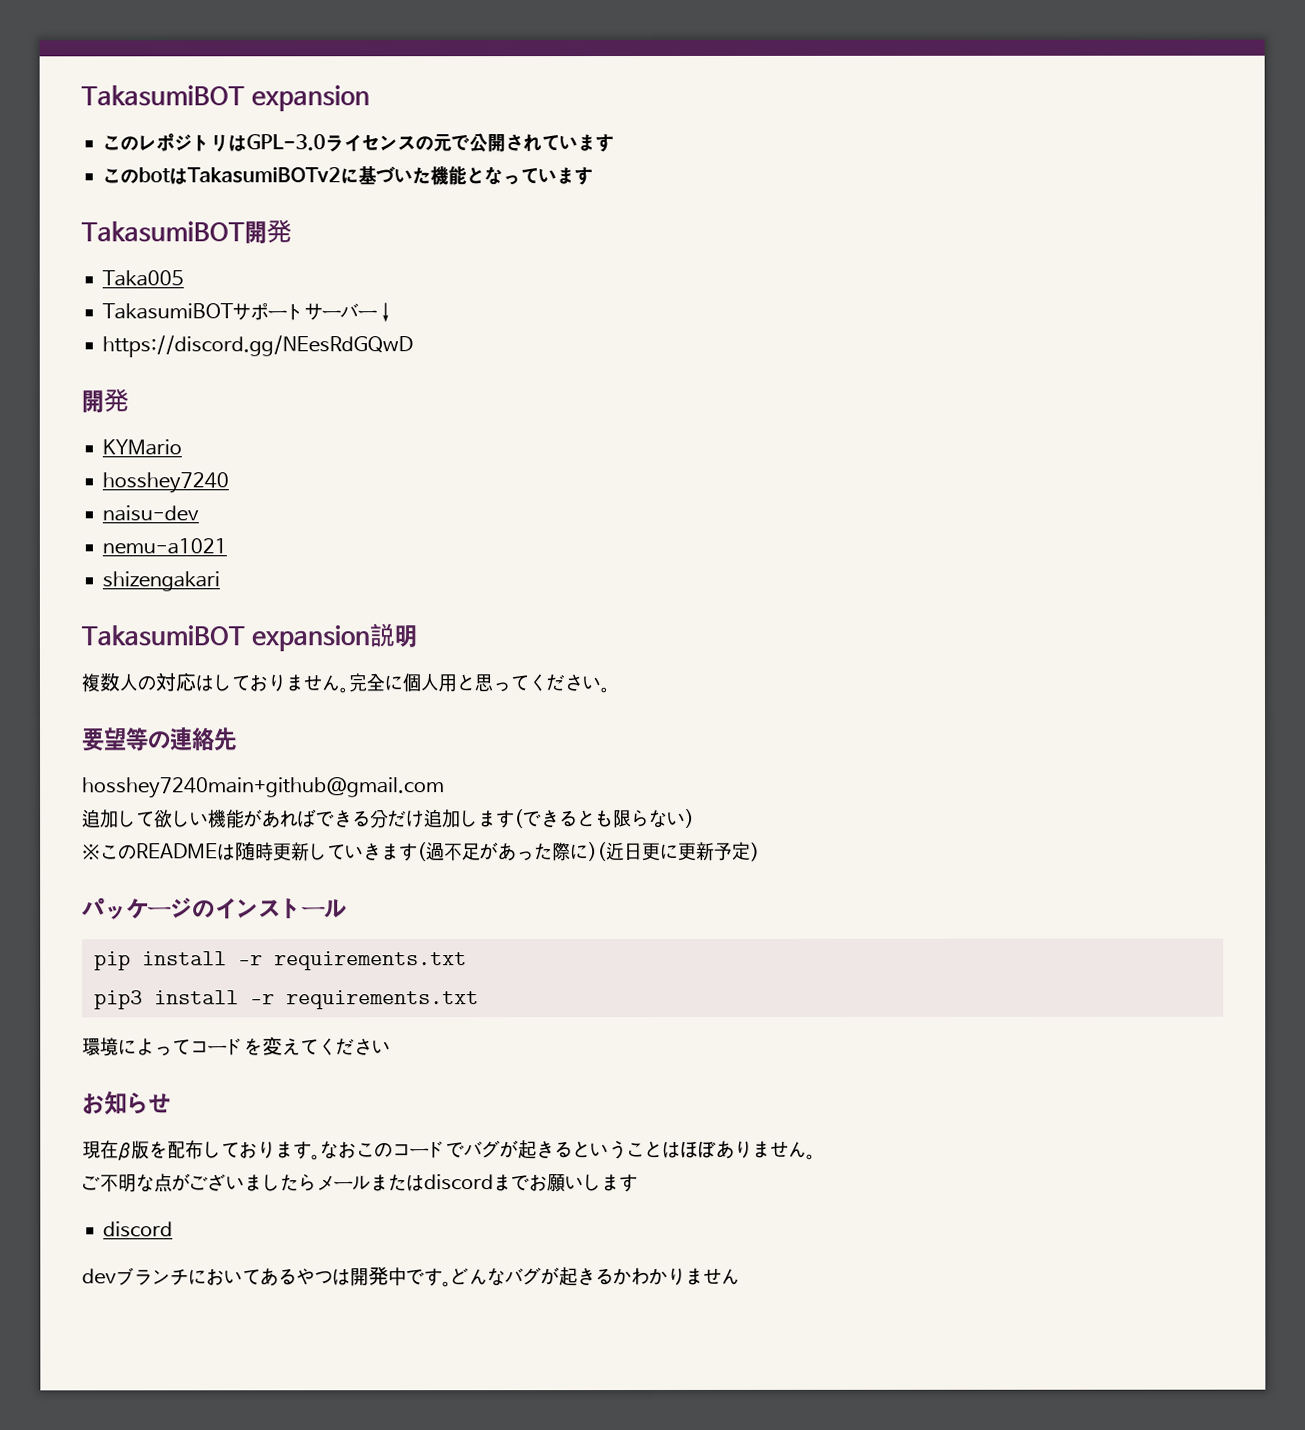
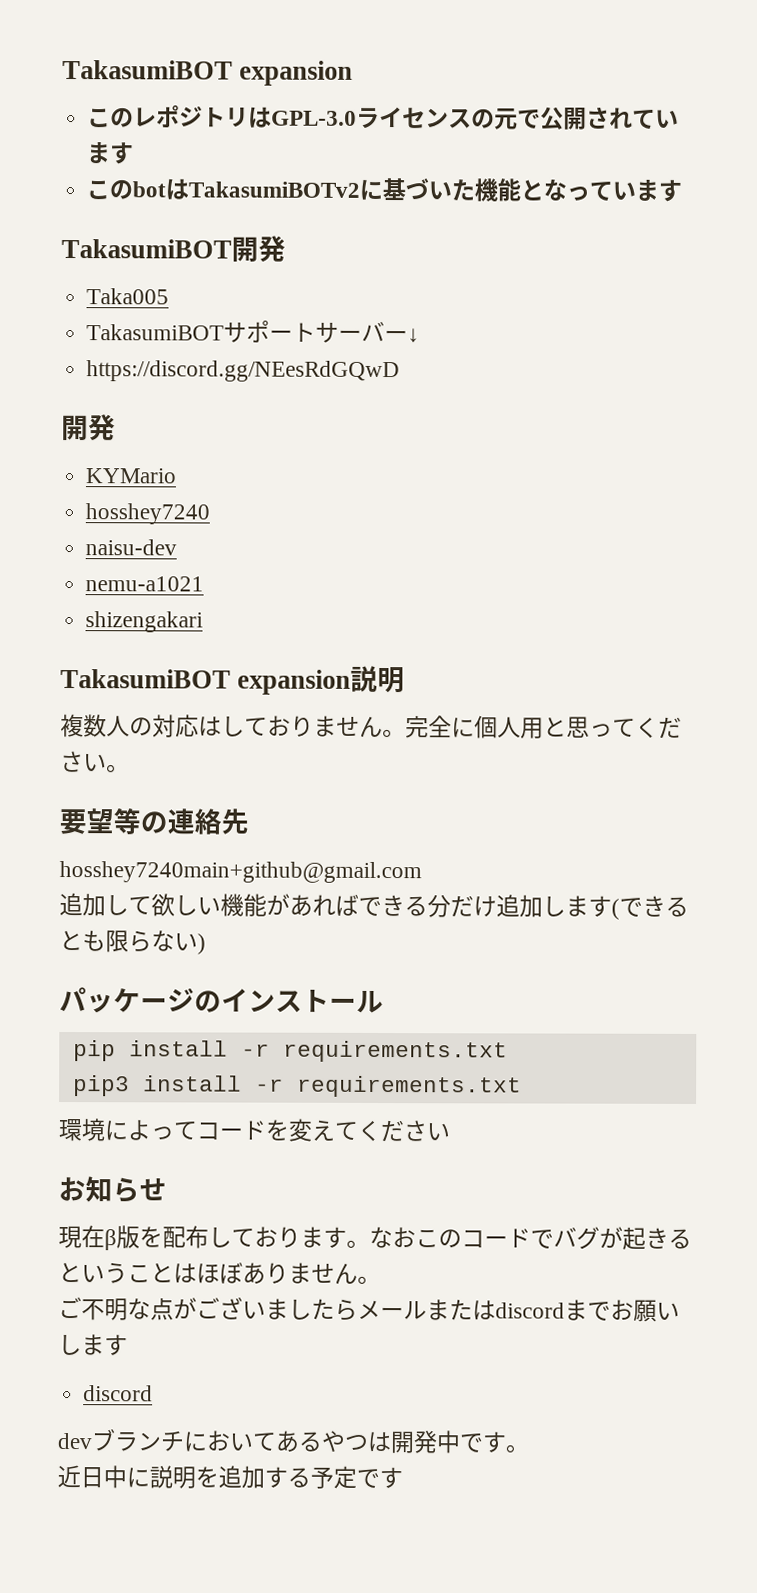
- ※このREADMEは随時更新していきます(過不足があった際に)(近日更に更新予定）
- devブランチにおいてあるやつは開発中です。どんなバグが起きるかわかりません
+ devブランチにおいてあるやつは開発中です。
+ 近日中に説明を追加する予定です

